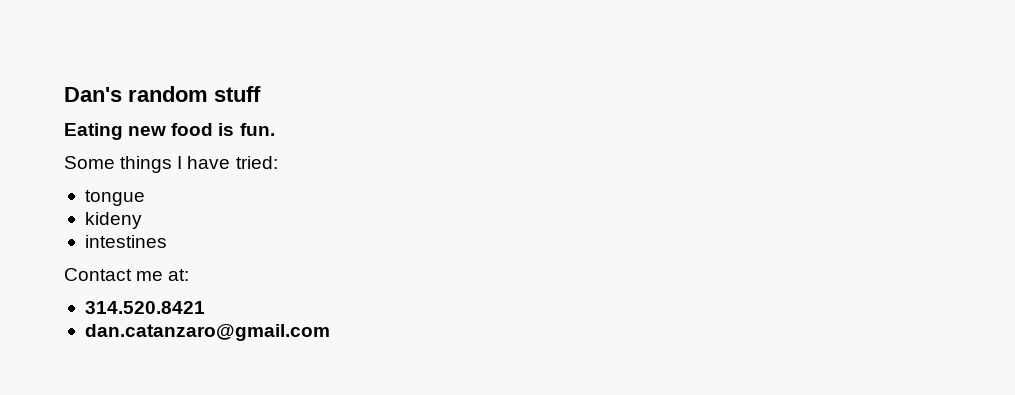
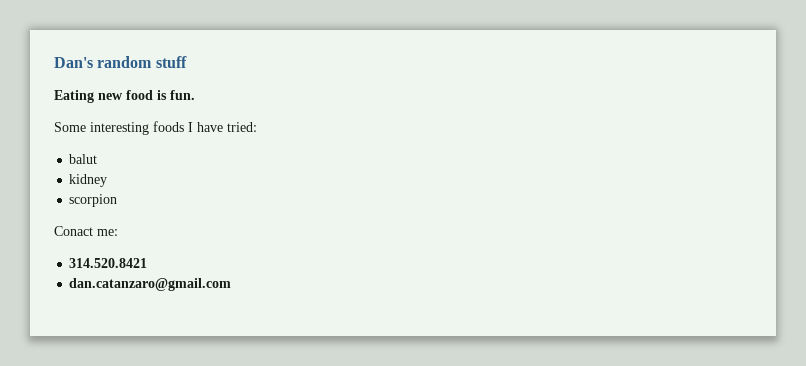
- Some things I have tried:
+ Some interesting foods I have tried:
- tongue
- kideny
- intestines
- Contact me at:
+ balut
+ kidney
+ scorpion
+ Conact me:

